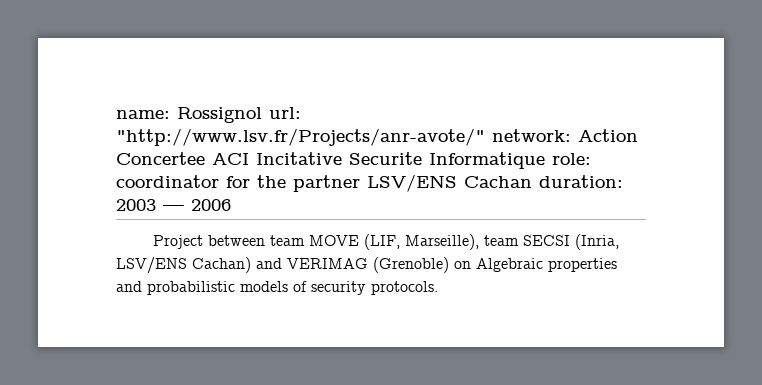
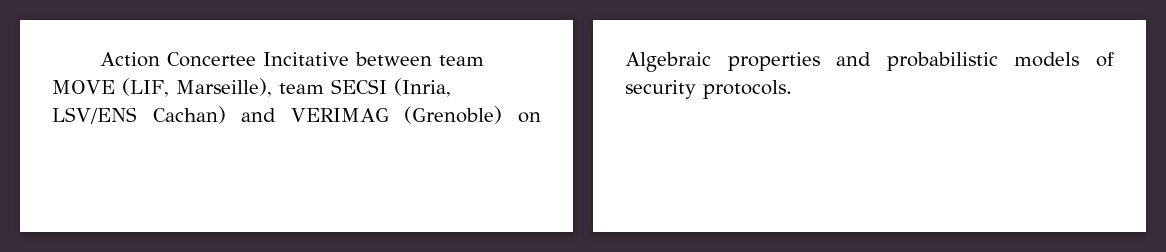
- name: Rossignol url: "http://www.lsv.fr/Projects/anr-avote/" network: Action Concertee ACI Incitative Securite Informatique role: coordinator for the partner LSV/ENS Cachan duration: 2003 — 2006
- Project between team MOVE (LIF, Marseille), team SECSI (Inria, LSV/ENS Cachan) and VERIMAG (Grenoble) on Algebraic properties and probabilistic models of security protocols.
+ Action Concertee Incitative between team MOVE (LIF, Marseille), team SECSI (Inria, LSV/ENS Cachan) and VERIMAG (Grenoble) on Algebraic properties and probabilistic models of security protocols.

